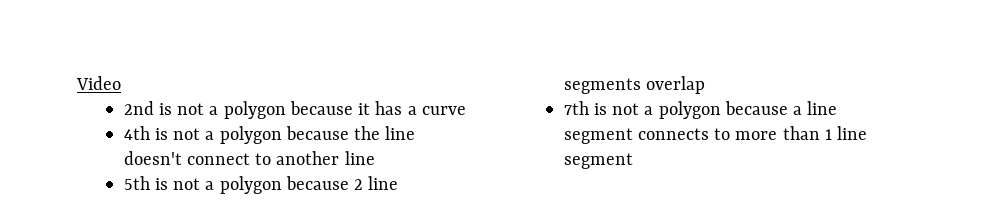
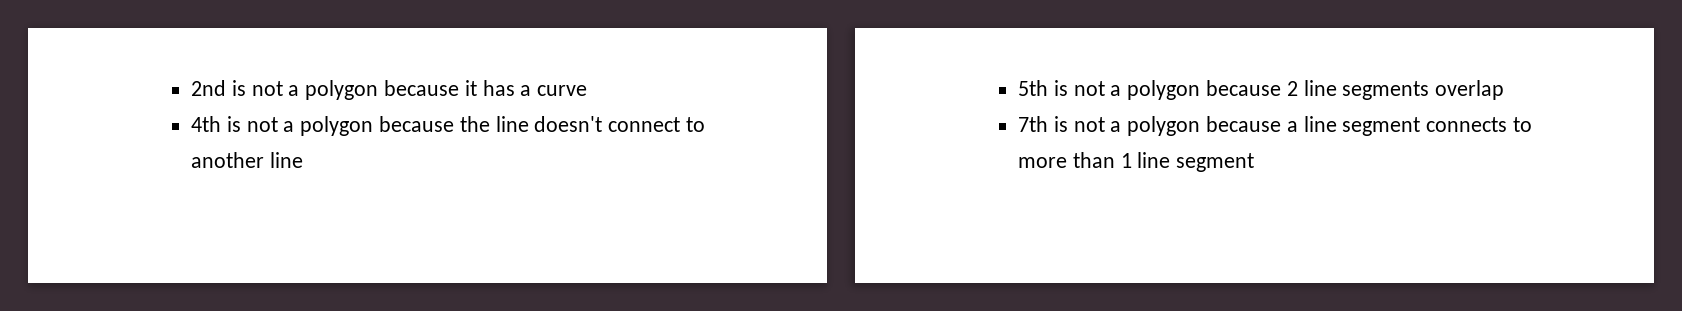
- Video

